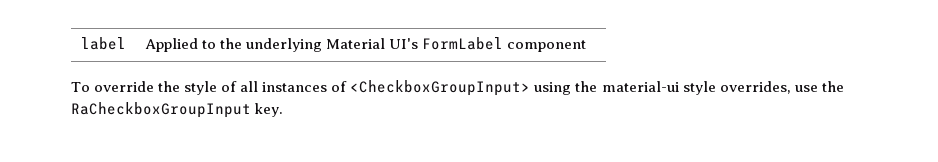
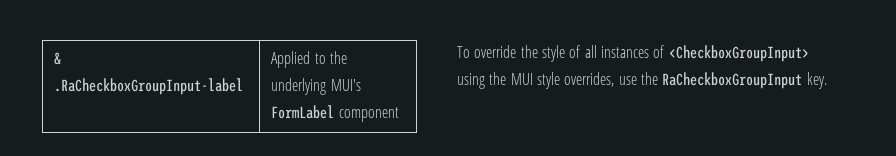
- label | Applied to the underlying Material UI's FormLabel component
+ & .RaCheckboxGroupInput-label | Applied to the underlying MUI's FormLabel component
- To override the style of all instances of <CheckboxGroupInput> using the material-ui style overrides, use the RaCheckboxGroupInput key.
+ To override the style of all instances of <CheckboxGroupInput> using the MUI style overrides, use the RaCheckboxGroupInput key.

